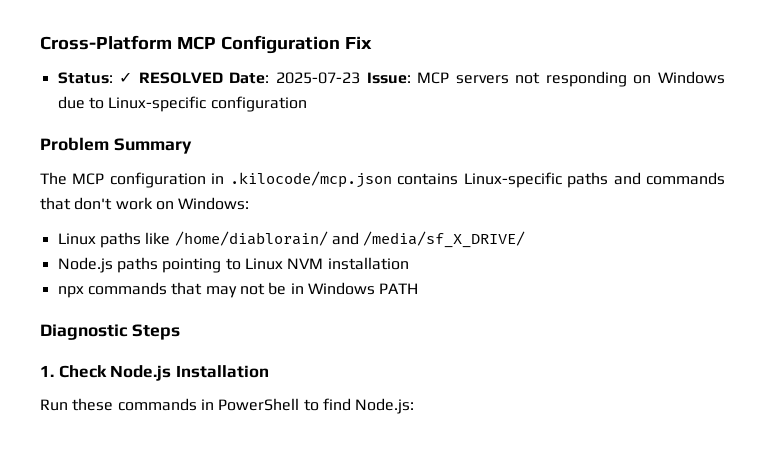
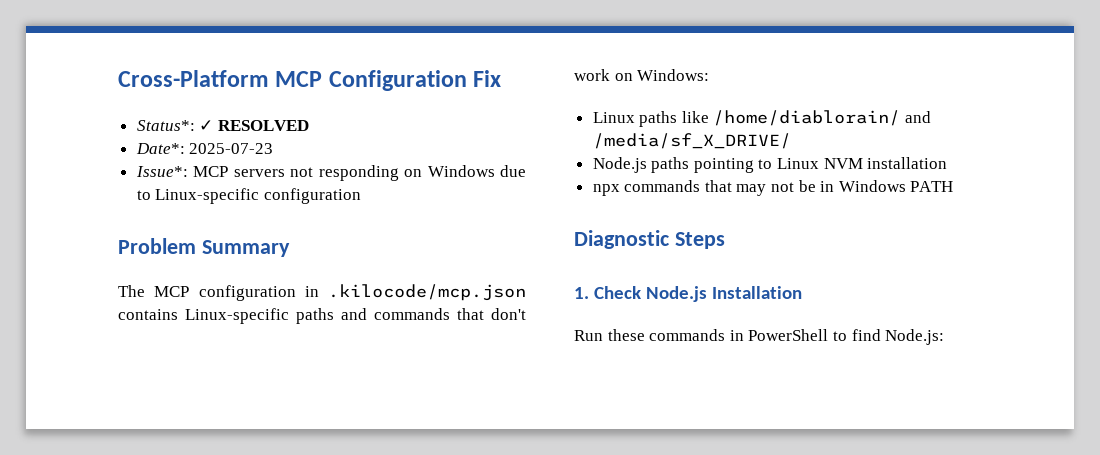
- Status: ✓ RESOLVED Date: 2025-07-23 Issue: MCP servers not responding on Windows due to Linux-specific configuration
+ Status*: ✓ RESOLVED
+ Date*: 2025-07-23
+ Issue*: MCP servers not responding on Windows due to Linux-specific configuration

